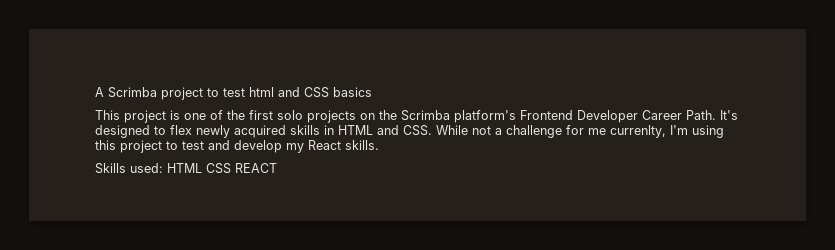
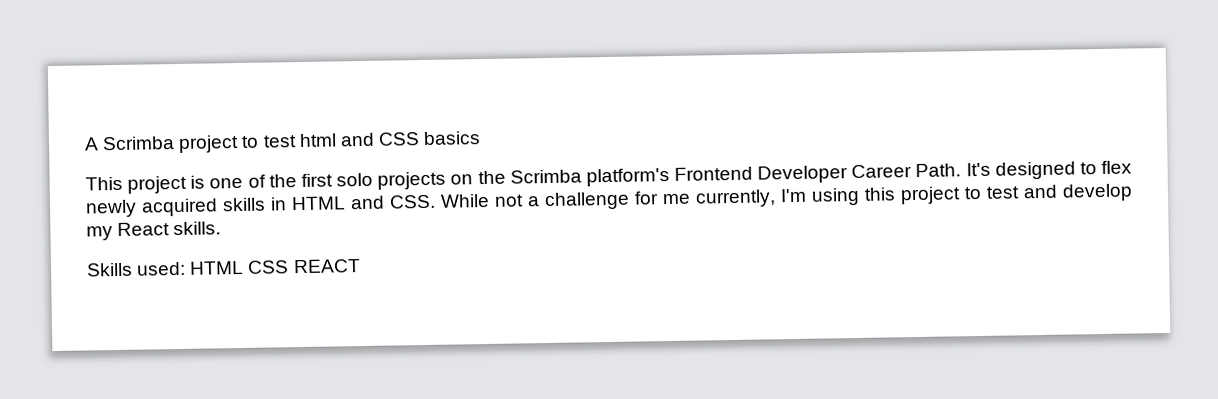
- It's designed to flex newly acquired skills in HTML and CSS. While not a challenge for me currenlty, I'm using this project to test and develop my React skills.
+ It's designed to flex newly acquired skills in HTML and CSS. While not a challenge for me currently, I'm using this project to test and develop my React skills.

